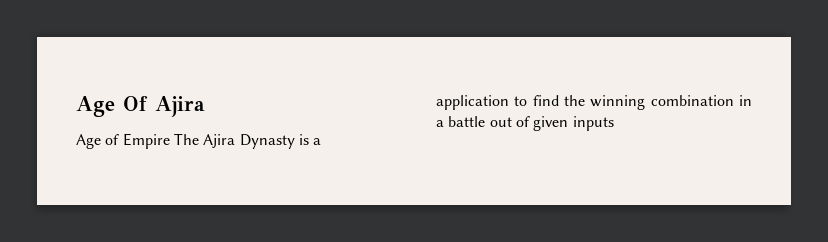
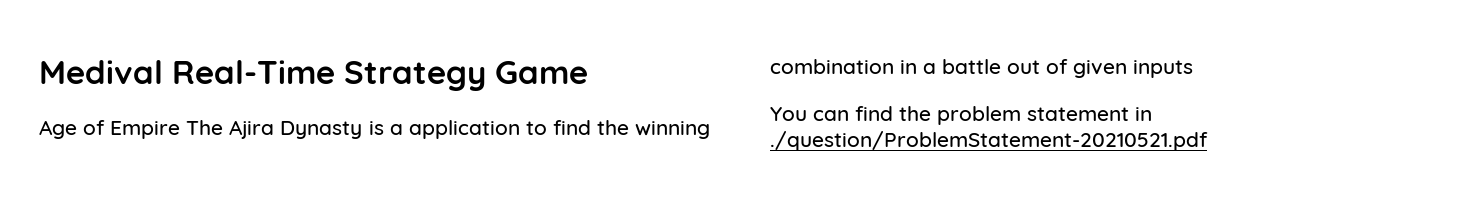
- Age Of Ajira
+ Medival Real-Time Strategy Game
+ You can find the problem statement in ./question/ProblemStatement-20210521.pdf

